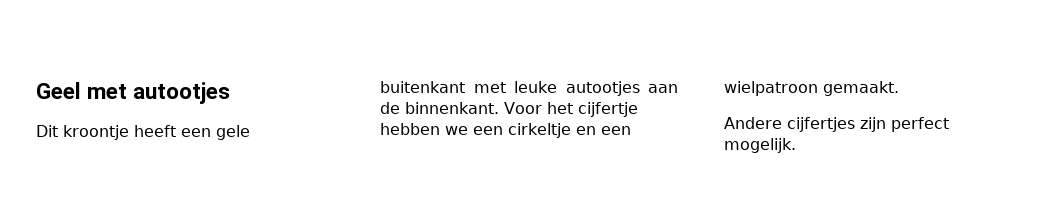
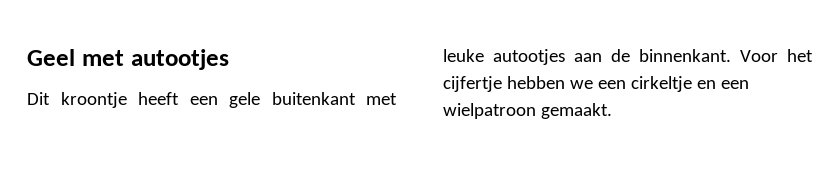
- Andere cijfertjes zijn perfect mogelijk.

